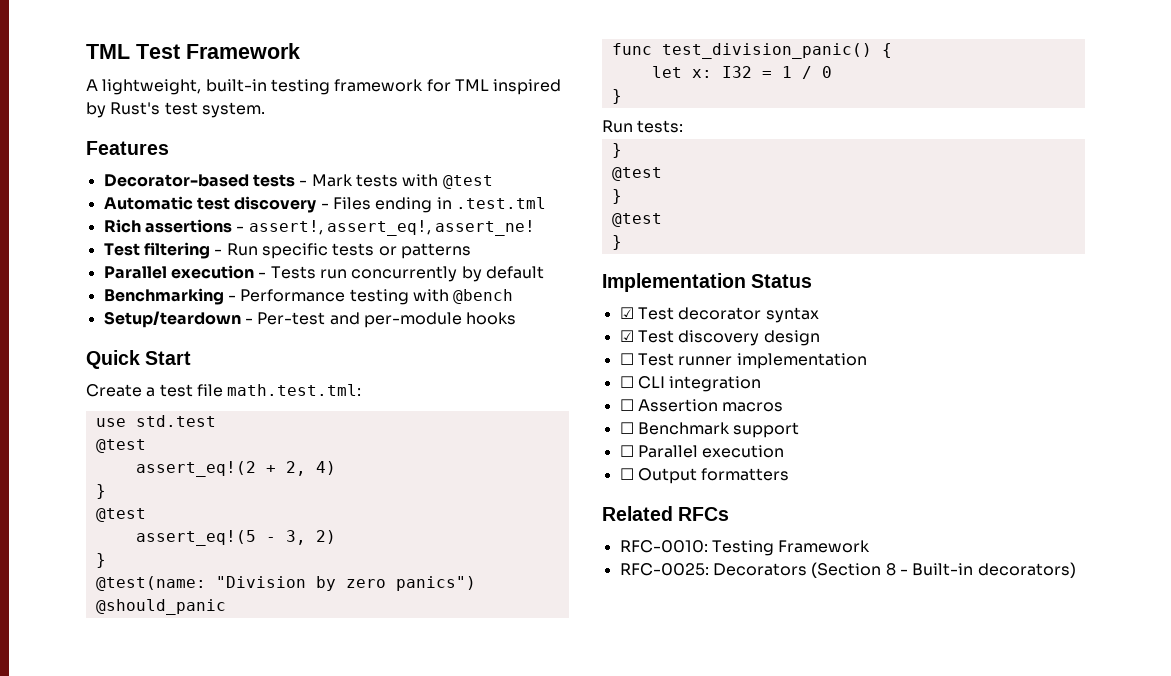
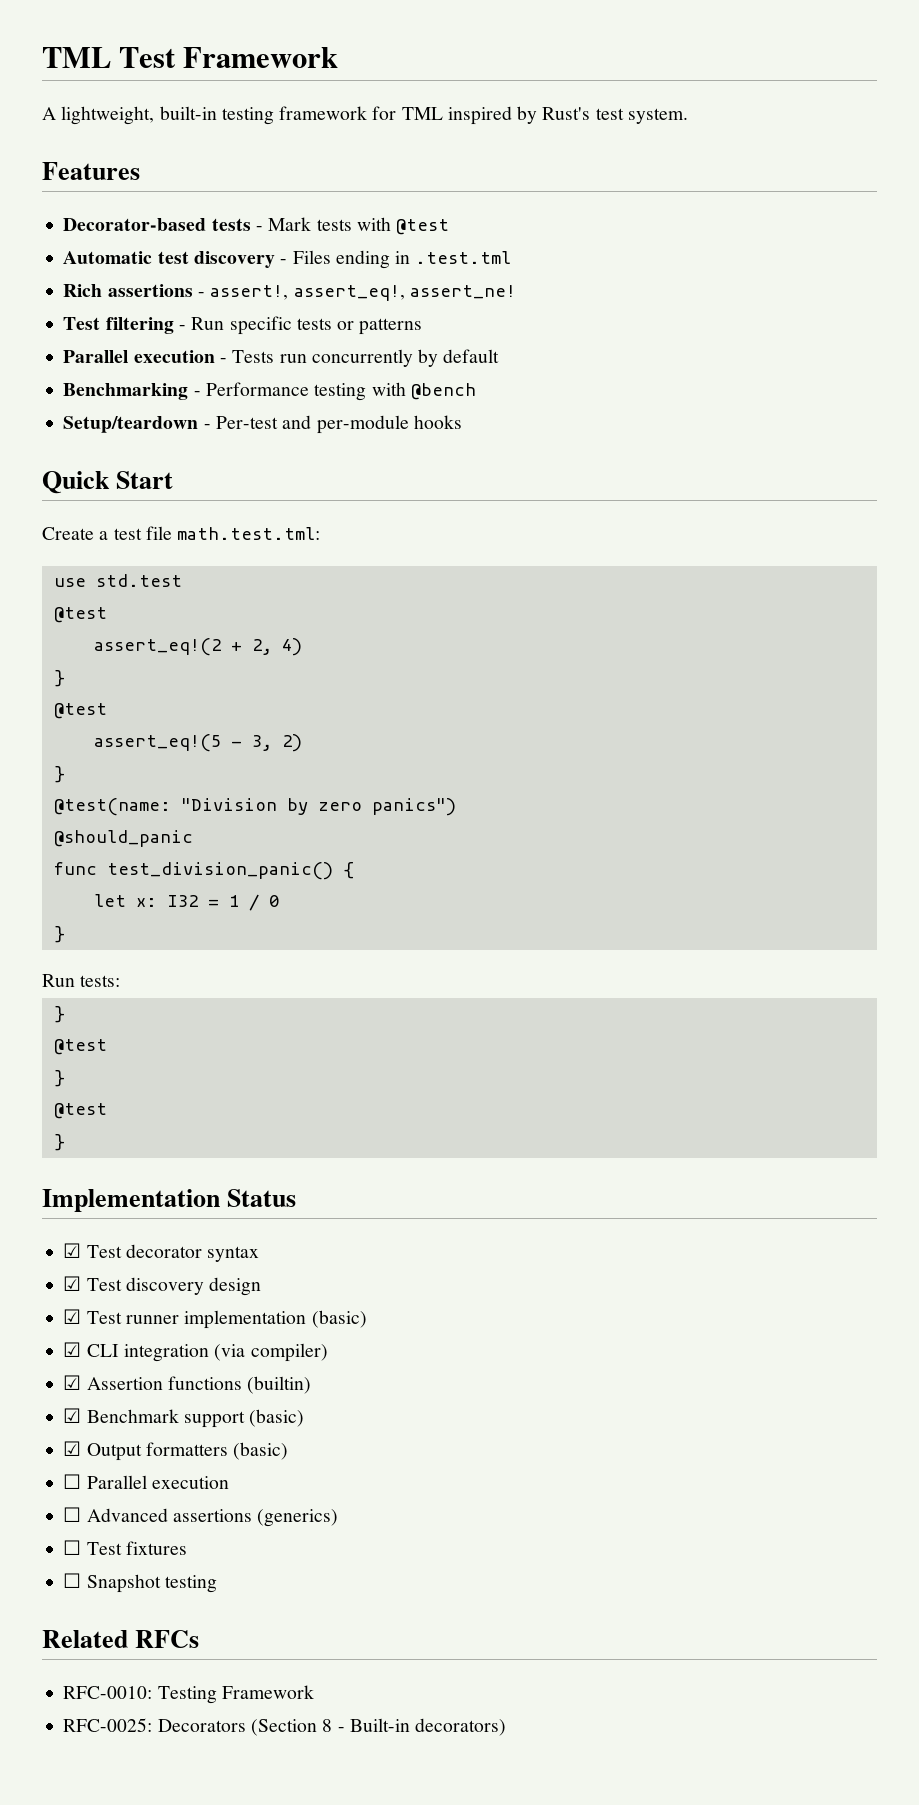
- ☐ Test runner implementation
- ☐ CLI integration
- ☐ Assertion macros
- ☐ Benchmark support
+ ☑ Test runner implementation (basic)
+ ☑ CLI integration (via compiler)
+ ☑ Assertion functions (builtin)
+ ☑ Benchmark support (basic)
+ ☑ Output formatters (basic)
  ☐ Parallel execution
- ☐ Output formatters
+ ☐ Advanced assertions (generics)
+ ☐ Test fixtures
+ ☐ Snapshot testing

